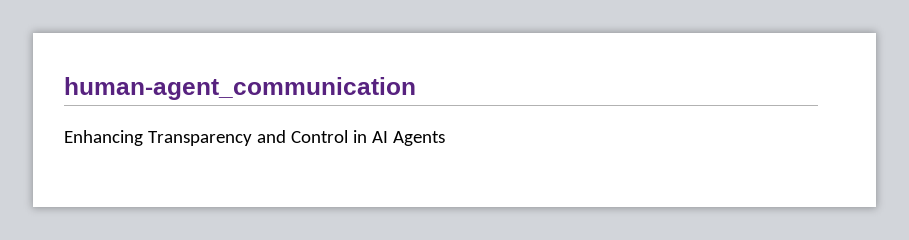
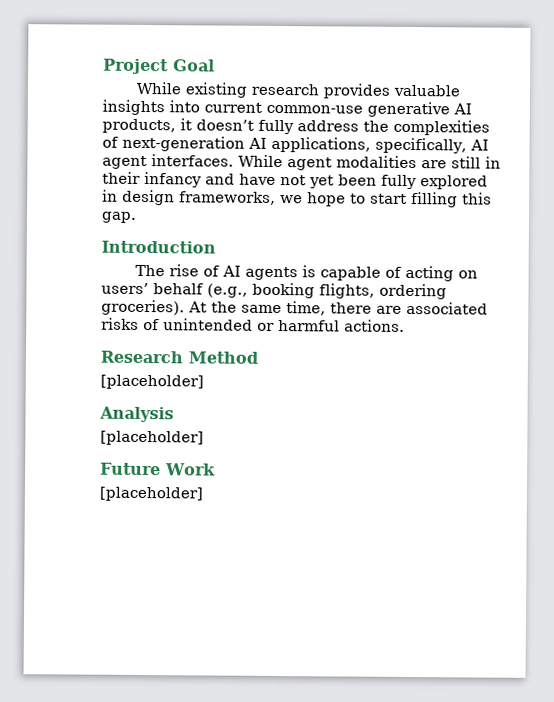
- human-agent_communication
- Enhancing Transparency and Control in AI Agents
+ Project Goal
+ While existing research provides valuable insights into current common-use generative AI products, it doesn’t fully address the complexities of next-generation AI applications, specifically, AI agent interfaces. While agent modalities are still in their infancy and have not yet been fully explored in design frameworks, we hope to start filling this gap.
+ Introduction
+ The rise of AI agents is capable of acting on users’ behalf (e.g., booking flights, ordering groceries). At the same time, there are associated risks of unintended or harmful actions.
+ Research Method
+ [placeholder]
+ Analysis
+ [placeholder]
+ Future Work
+ [placeholder]

